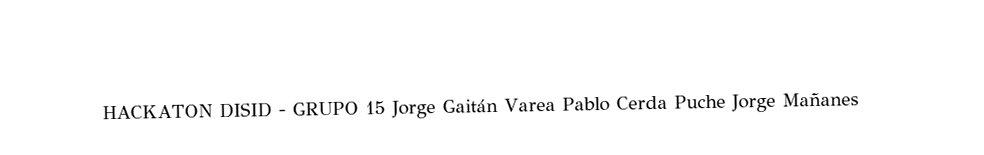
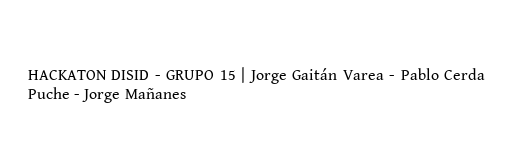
- HACKATON DISID - GRUPO 15 Jorge Gaitán Varea Pablo Cerda Puche Jorge Mañanes
+ HACKATON DISID - GRUPO 15 | Jorge Gaitán Varea - Pablo Cerda Puche - Jorge Mañanes

